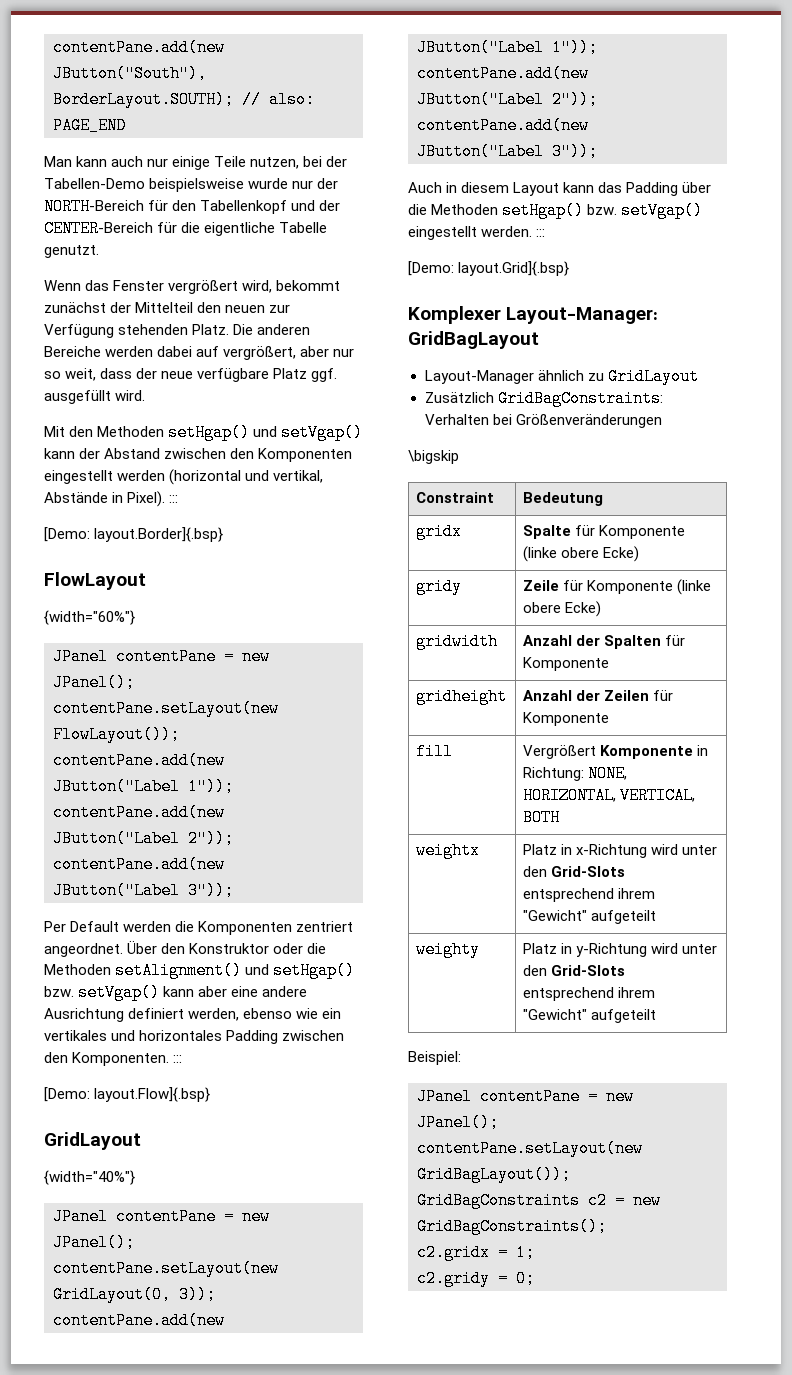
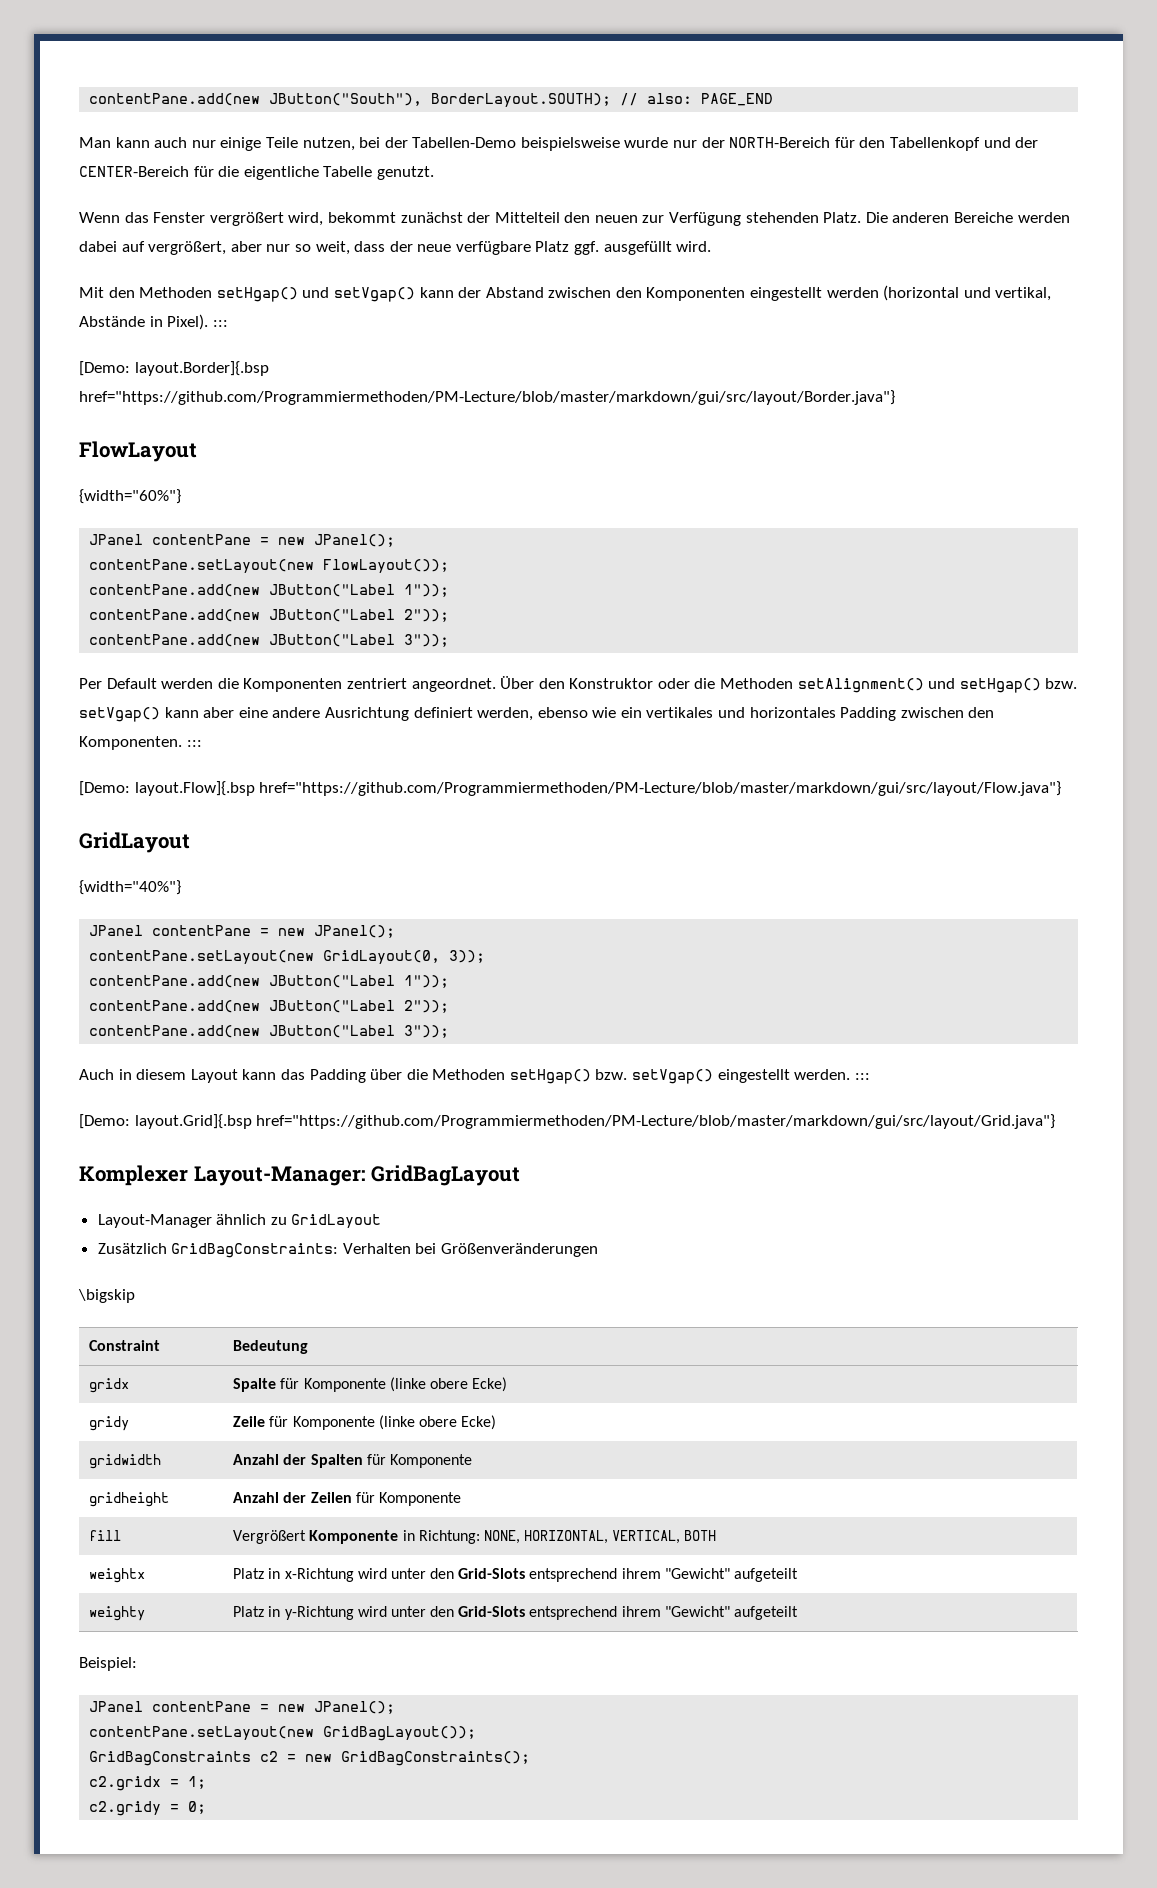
- [Demo: layout.Border]{.bsp}
+ [Demo: layout.Border]{.bsp href="https://github.com/Programmiermethoden/PM-Lecture/blob/master/markdown/gui/src/layout/Border.java"}
- [Demo: layout.Flow]{.bsp}
+ [Demo: layout.Flow]{.bsp href="https://github.com/Programmiermethoden/PM-Lecture/blob/master/markdown/gui/src/layout/Flow.java"}
- [Demo: layout.Grid]{.bsp}
+ [Demo: layout.Grid]{.bsp href="https://github.com/Programmiermethoden/PM-Lecture/blob/master/markdown/gui/src/layout/Grid.java"}

